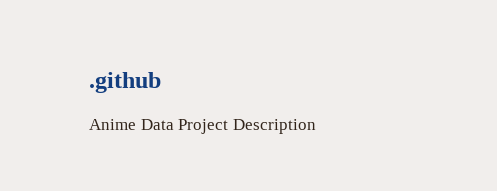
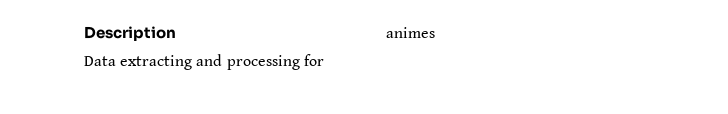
- .github
- Anime Data Project Description
+ Description
+ Data extracting and processing for animes

